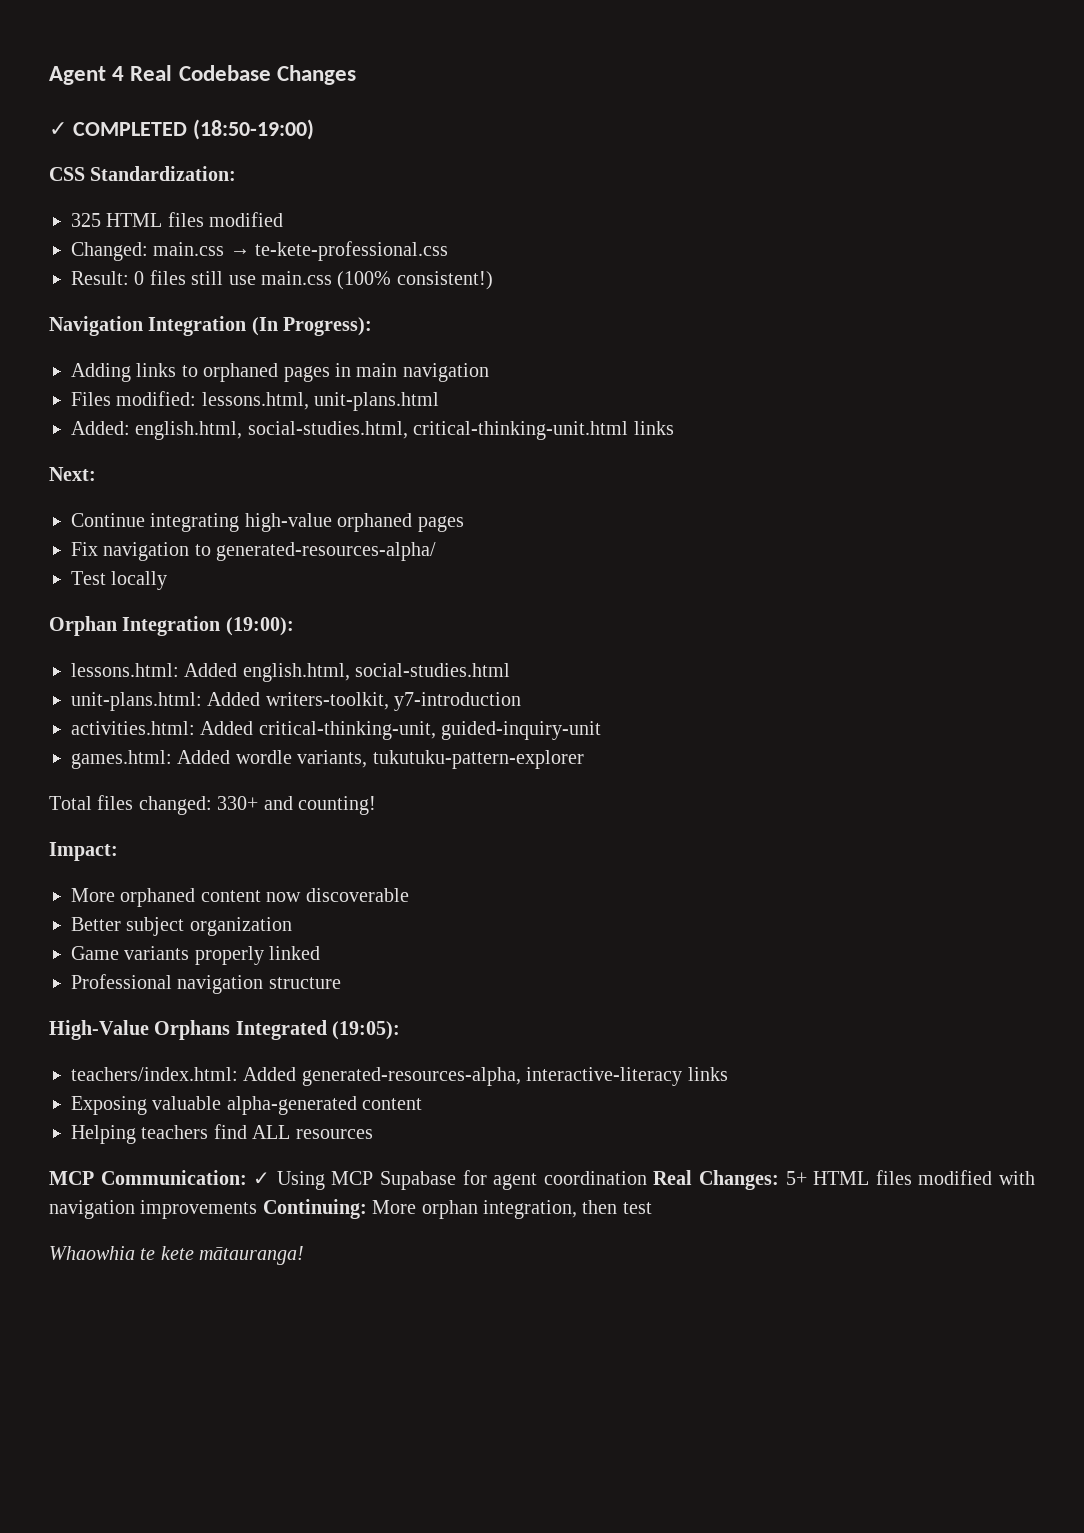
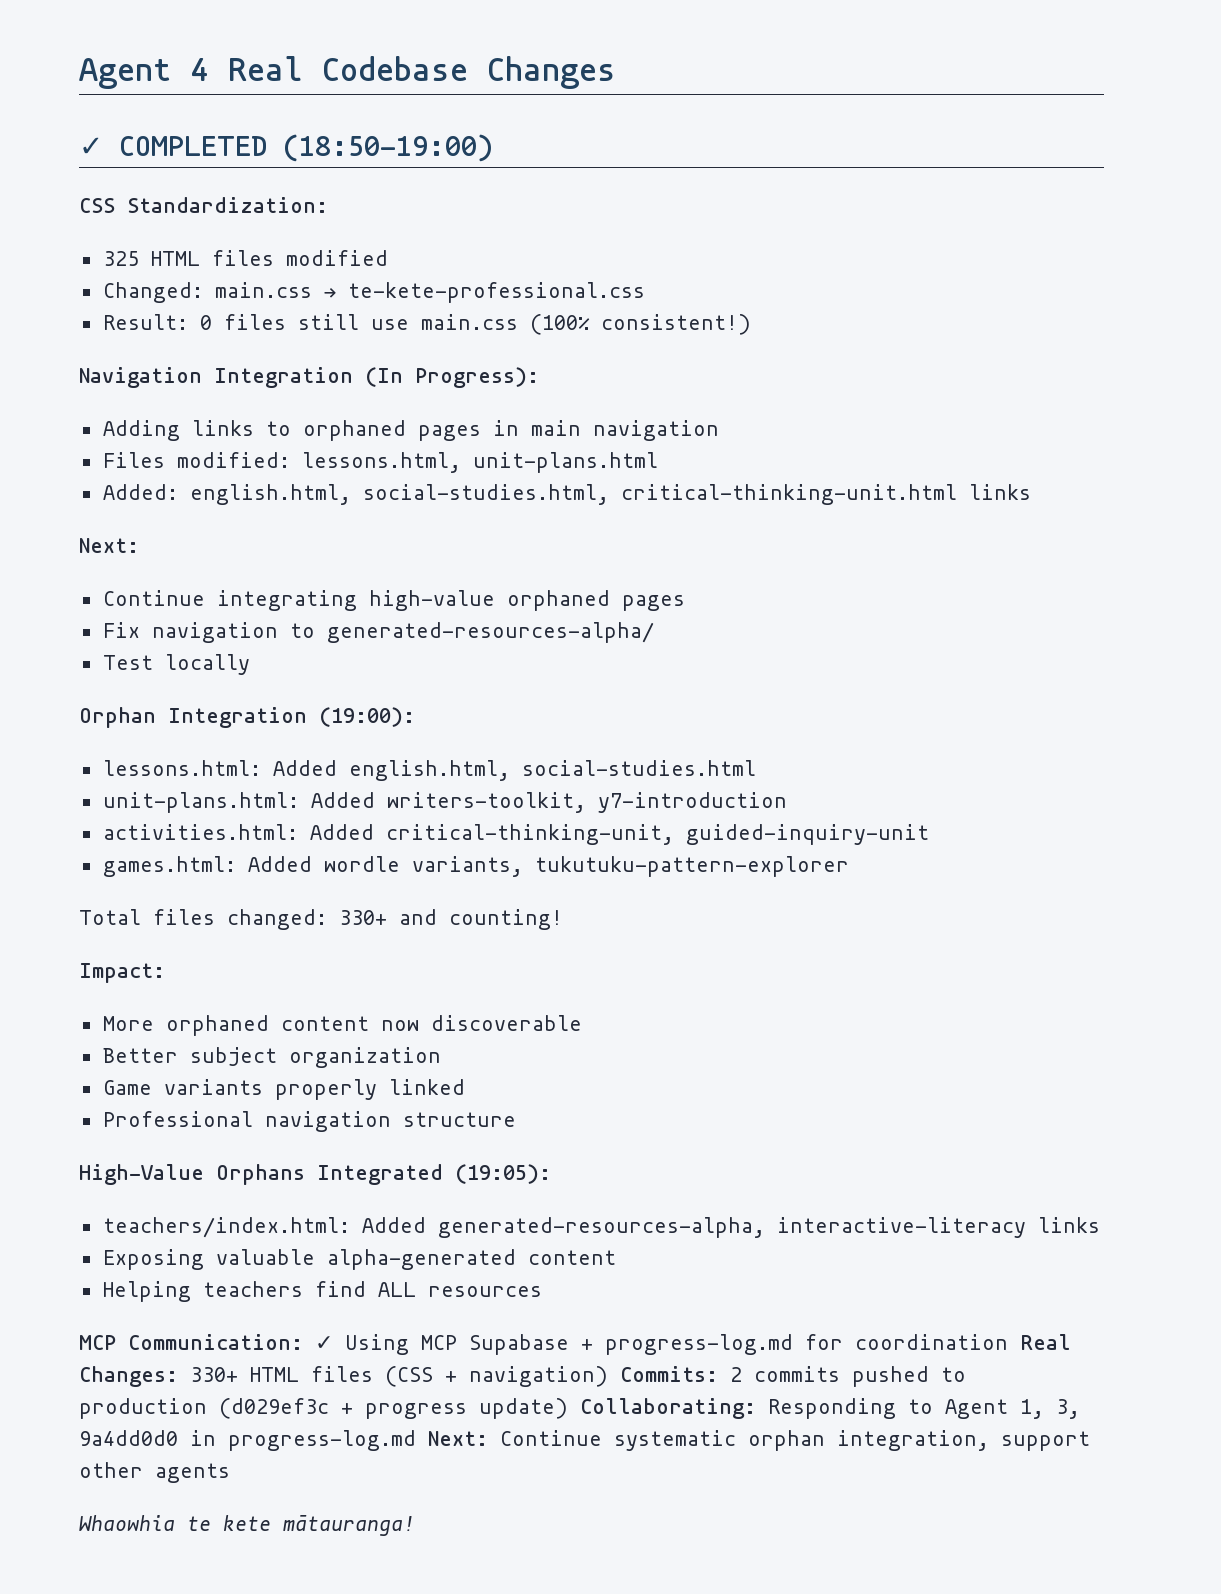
- MCP Communication: ✓ Using MCP Supabase for agent coordination Real Changes: 5+ HTML files modified with navigation improvements Continuing: More orphan integration, then test
+ MCP Communication: ✓ Using MCP Supabase + progress-log.md for coordination Real Changes: 330+ HTML files (CSS + navigation) Commits: 2 commits pushed to production (d029ef3c + progress update) Collaborating: Responding to Agent 1, 3, 9a4dd0d0 in progress-log.md Next: Continue systematic orphan integration, support other agents

